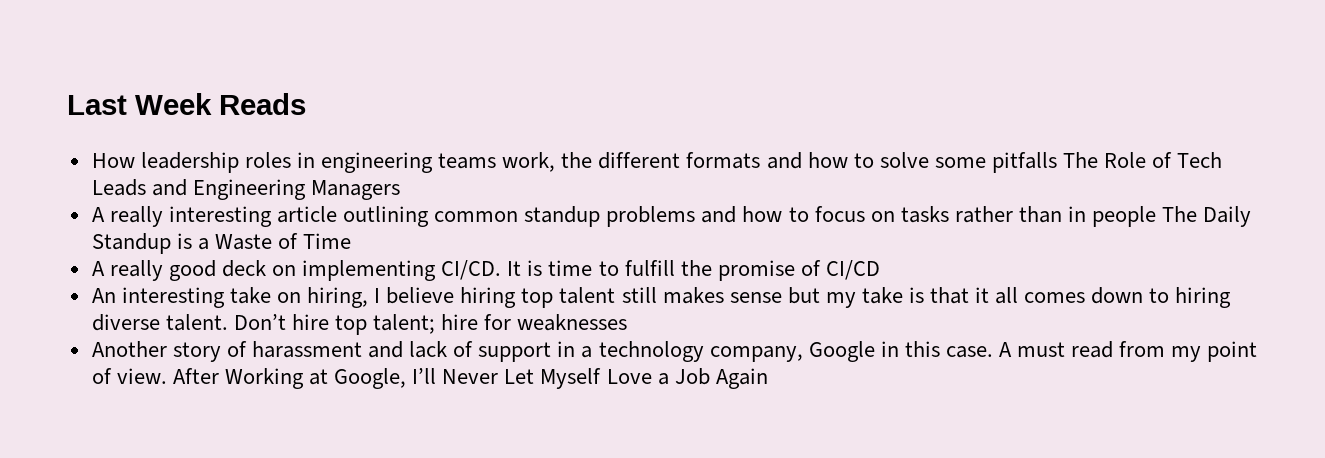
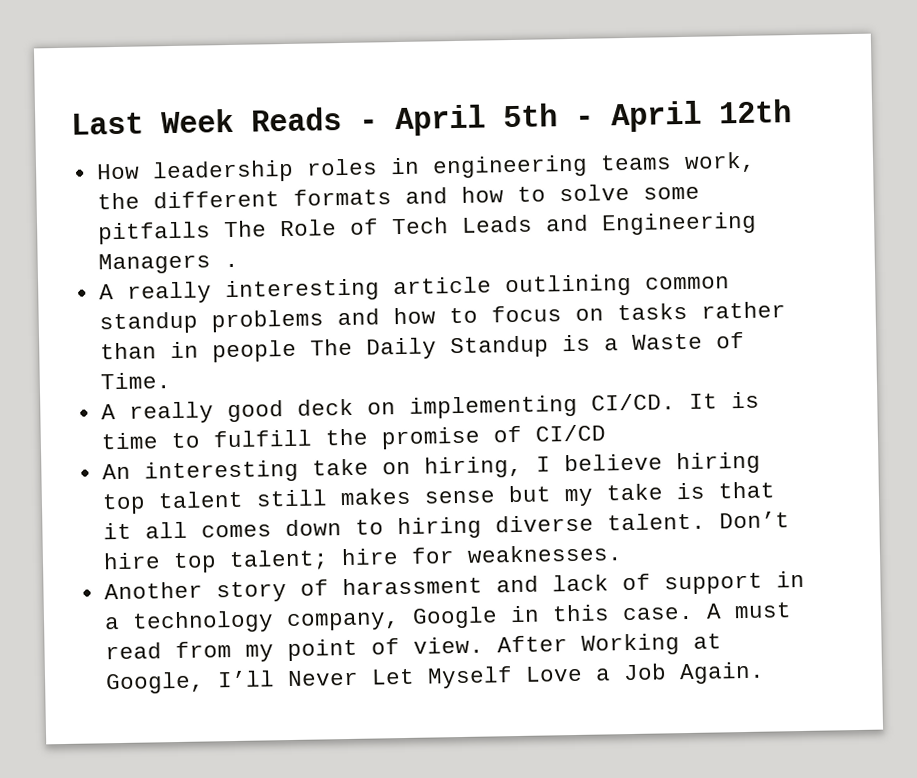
- Last Week Reads
+ Last Week Reads - April 5th - April 12th
- How leadership roles in engineering teams work, the different formats and how to solve some pitfalls The Role of Tech Leads and Engineering Managers
+ How leadership roles in engineering teams work, the different formats and how to solve some pitfalls The Role of Tech Leads and Engineering Managers .
- A really interesting article outlining common standup problems and how to focus on tasks rather than in people The Daily Standup is a Waste of Time
+ A really interesting article outlining common standup problems and how to focus on tasks rather than in people The Daily Standup is a Waste of Time.
- Don’t hire top talent; hire for weaknesses
+ Don’t hire top talent; hire for weaknesses.
- After Working at Google, I’ll Never Let Myself Love a Job Again
+ After Working at Google, I’ll Never Let Myself Love a Job Again.

